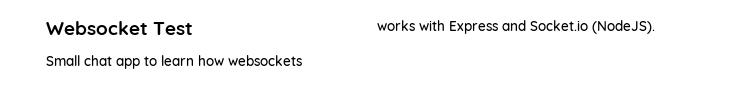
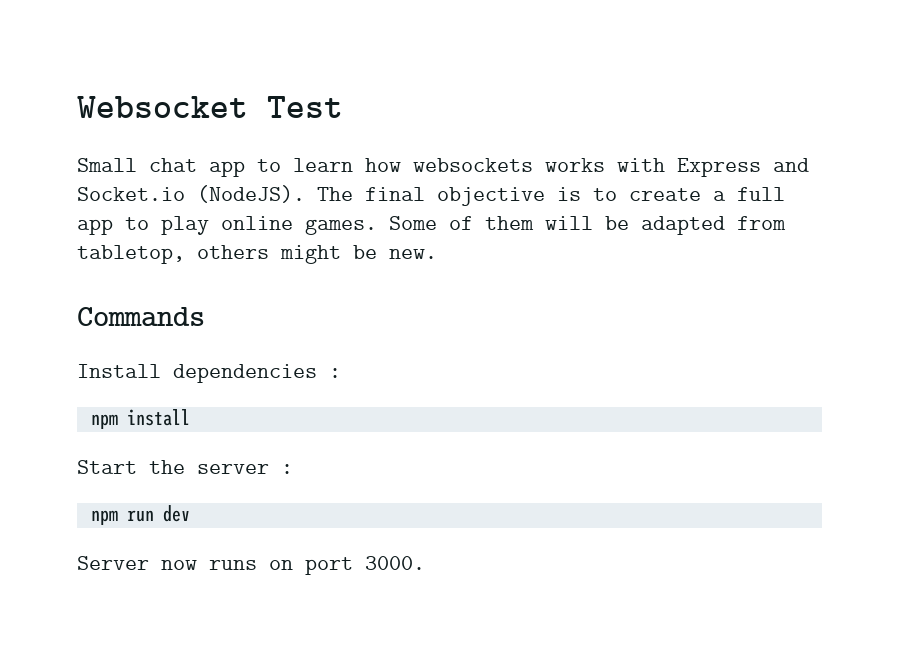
+ The final objective is to create a full app to play online games. Some of them will be adapted from tabletop, others might be new.
+ Commands
+ Install dependencies :
+ npm install
+ Start the server :
+ npm run dev
+ Server now runs on port 3000.

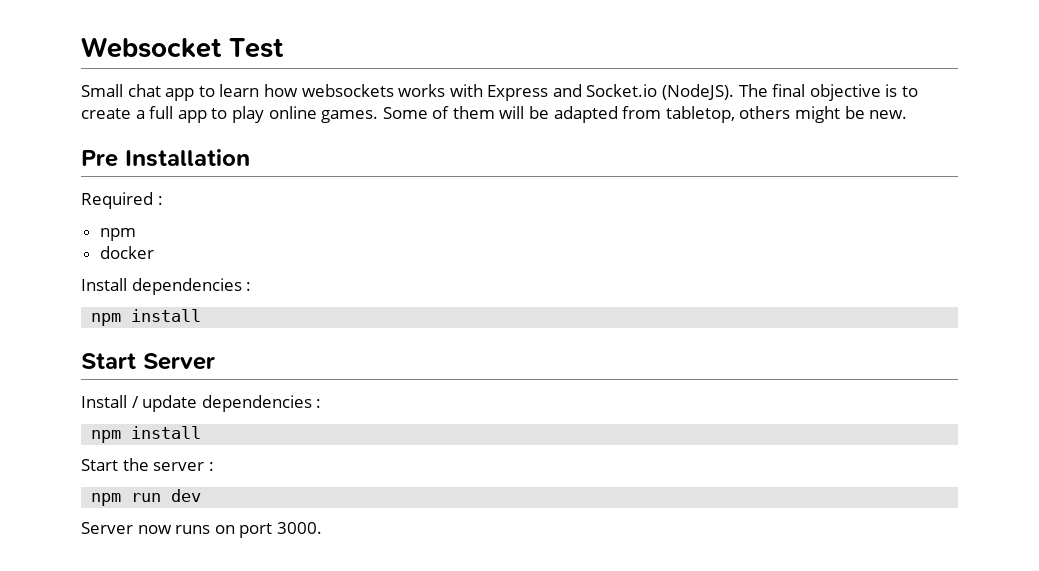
- Commands
+ Pre Installation
+ Required :
+ npm
+ docker
+ Start Server
+ Install / update dependencies :
+ npm install

